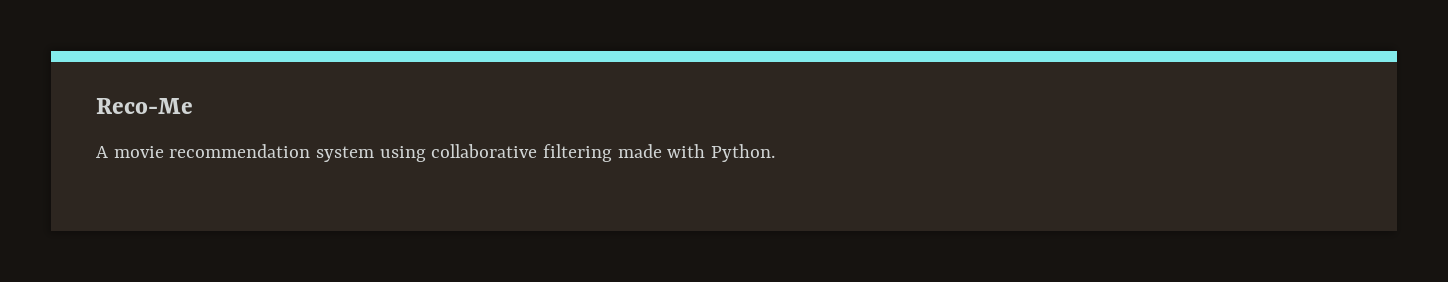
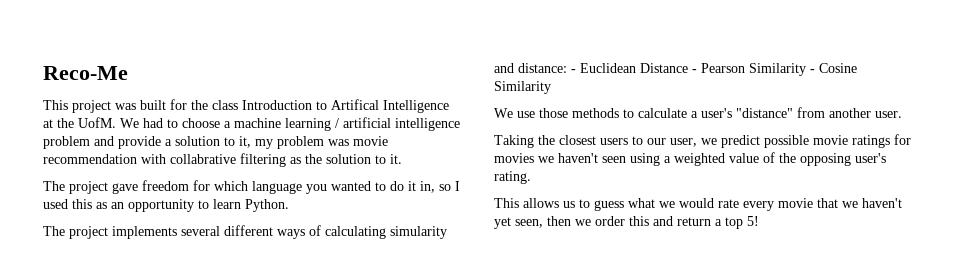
- A movie recommendation system using collaborative filtering made with Python.
+ This project was built for the class Introduction to Artifical Intelligence at the UofM. We had to choose a machine learning / artificial intelligence problem and provide a solution to it, my problem was movie recommendation with collabrative filtering as the solution to it.
+ The project gave freedom for which language you wanted to do it in, so I used this as an opportunity to learn Python.
+ The project implements several different ways of calculating simularity and distance: - Euclidean Distance - Pearson Similarity - Cosine Similarity
+ We use those methods to calculate a user's "distance" from another user.
+ Taking the closest users to our user, we predict possible movie ratings for movies we haven't seen using a weighted value of the opposing user's rating.
+ This allows us to guess what we would rate every movie that we haven't yet seen, then we order this and return a top 5!

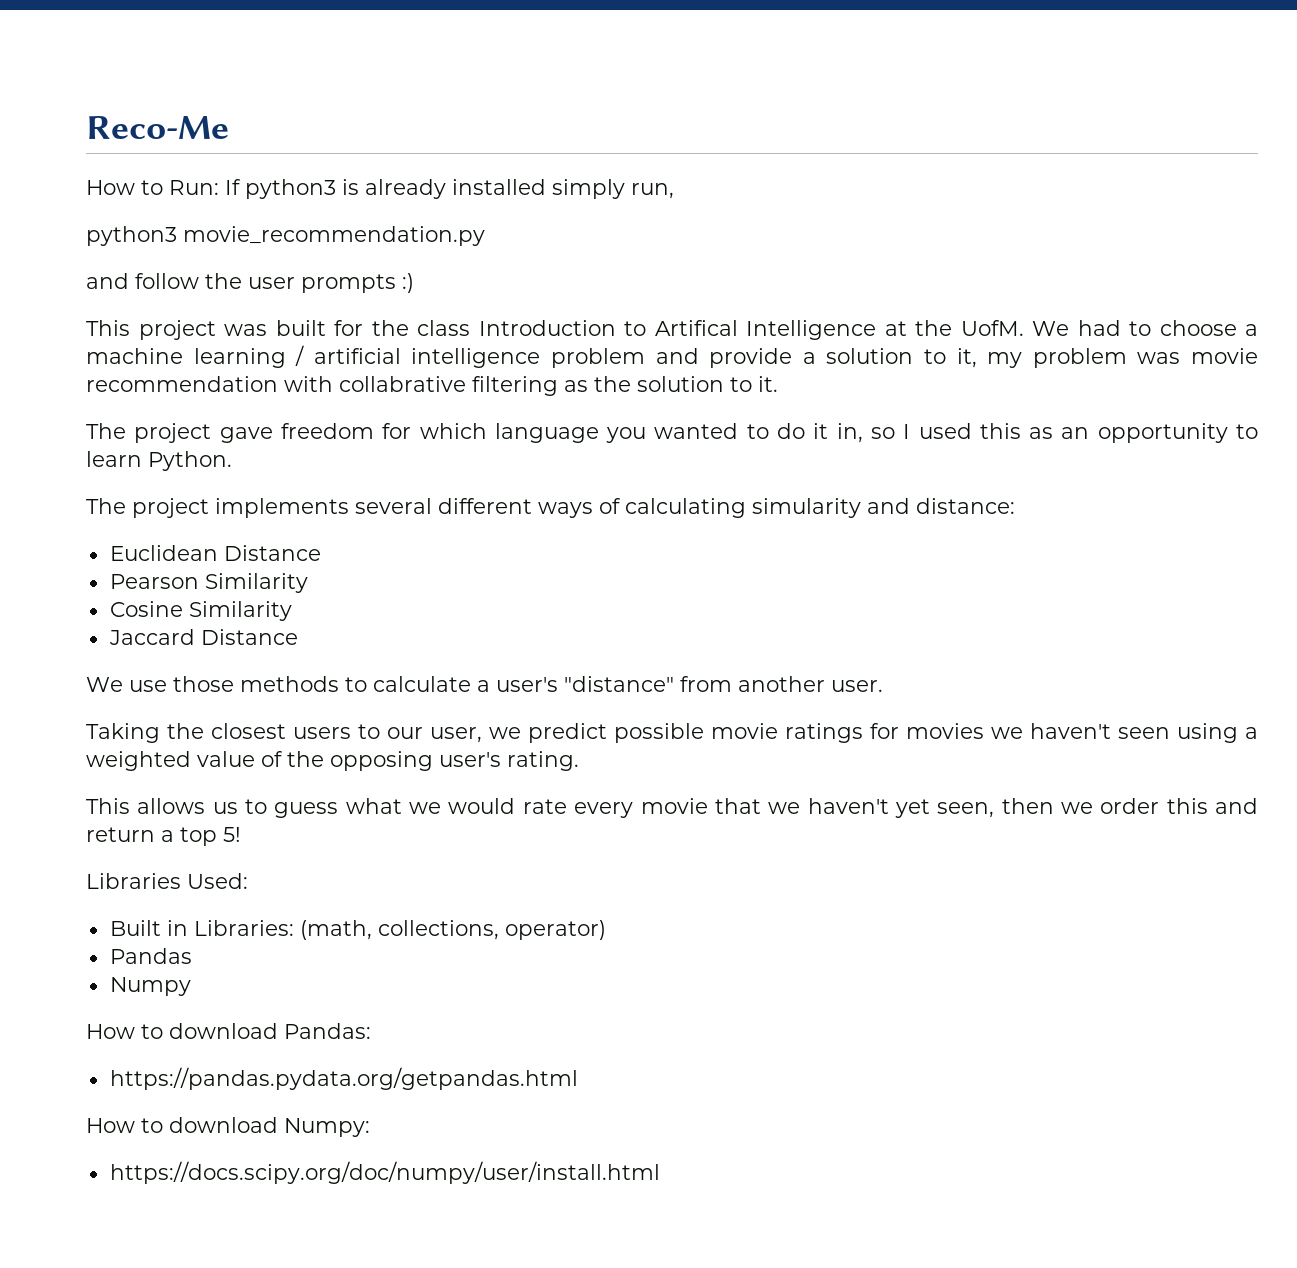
+ How to Run: If python3 is already installed simply run,
+ python3 movie_recommendation.py
+ and follow the user prompts :)
- The project implements several different ways of calculating simularity and distance: - Euclidean Distance - Pearson Similarity - Cosine Similarity
+ The project implements several different ways of calculating simularity and distance:
+ Euclidean Distance
+ Pearson Similarity
+ Cosine Similarity
+ Jaccard Distance
+ Libraries Used:
+ Built in Libraries: (math, collections, operator)
+ Pandas
+ Numpy
+ How to download Pandas:
+ https://pandas.pydata.org/getpandas.html
+ How to download Numpy:
+ https://docs.scipy.org/doc/numpy/user/install.html

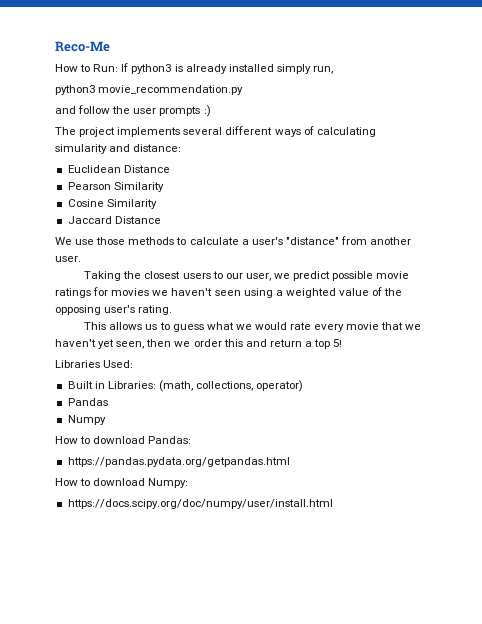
- This project was built for the class Introduction to Artifical Intelligence at the UofM. We had to choose a machine learning / artificial intelligence problem and provide a solution to it, my problem was movie recommendation with collabrative filtering as the solution to it.
- The project gave freedom for which language you wanted to do it in, so I used this as an opportunity to learn Python.

